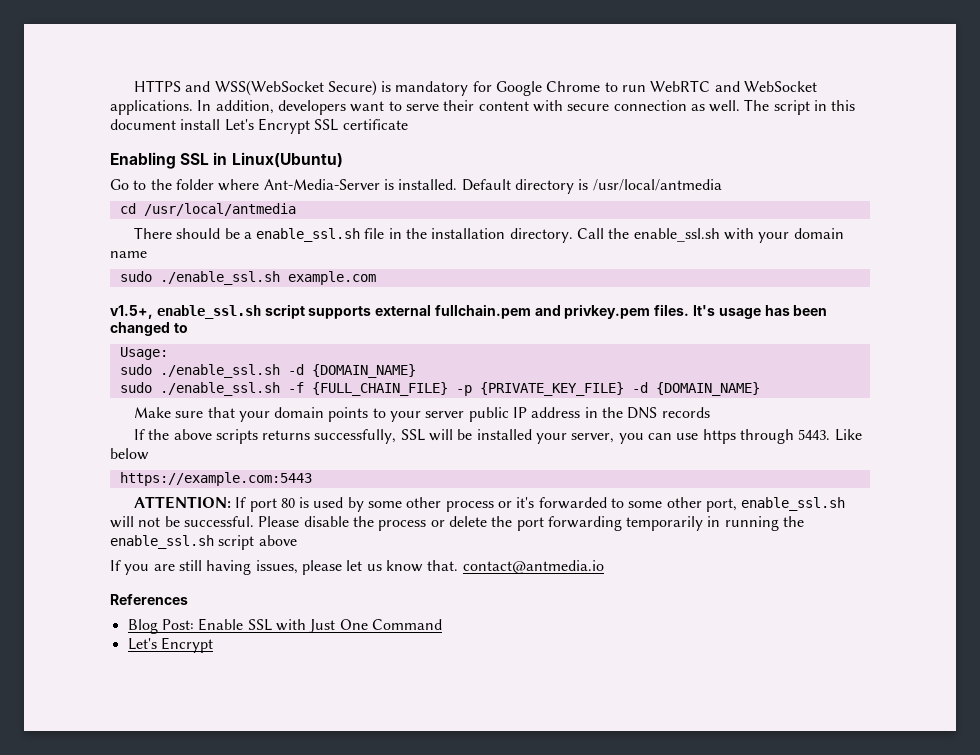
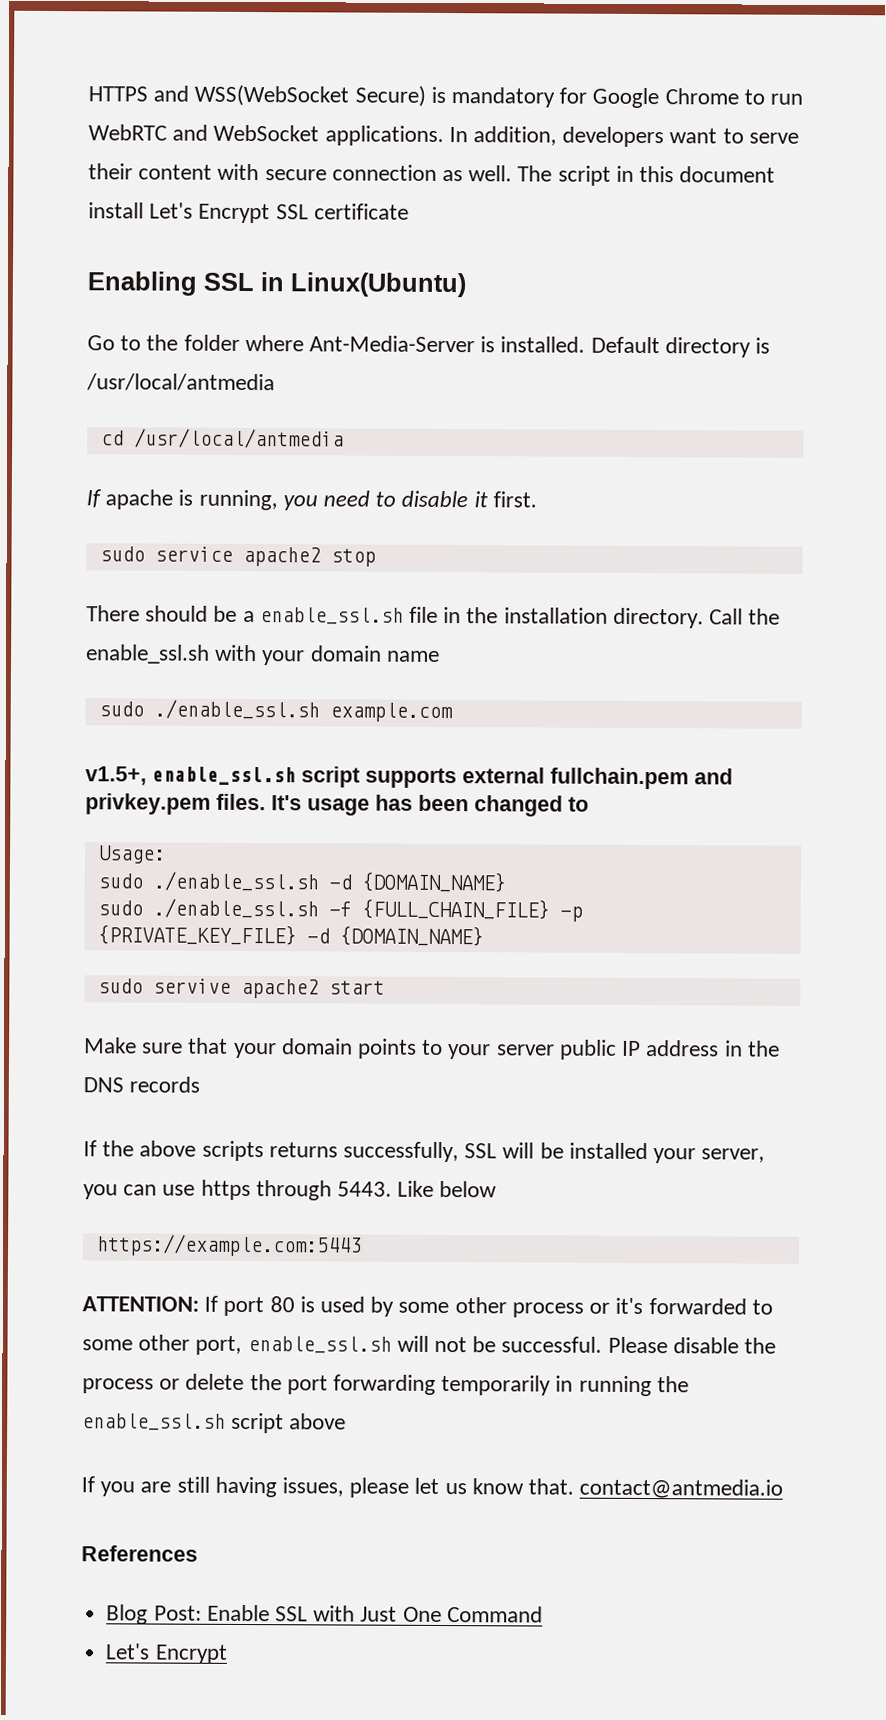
+ If apache is running, you need to disable it first.
+ sudo service apache2 stop
+ sudo servive apache2 start

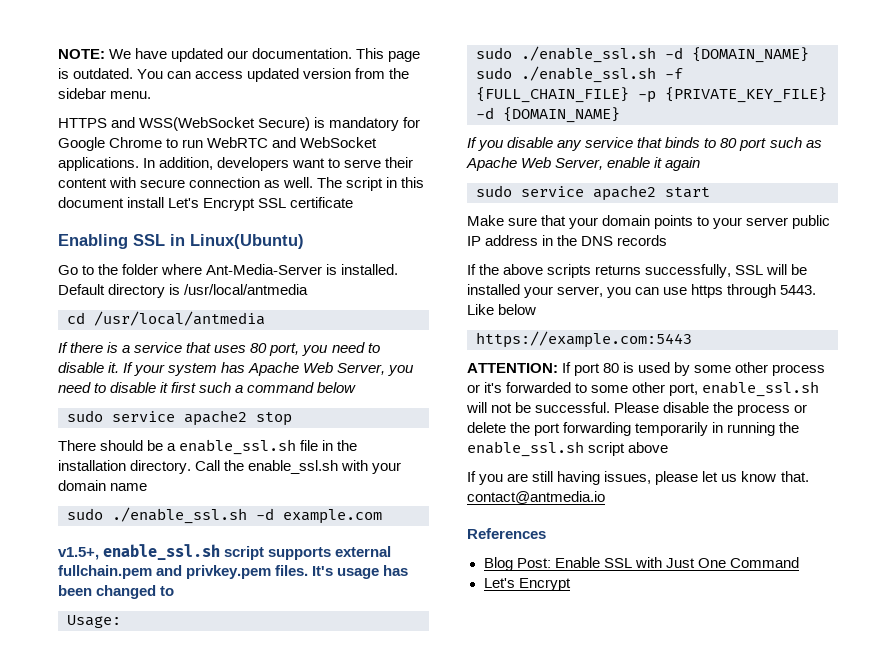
+ NOTE: We have updated our documentation. This page is outdated. You can access updated version from the sidebar menu.
- If apache is running, you need to disable it first.
+ If there is a service that uses 80 port, you need to disable it. If your system has Apache Web Server, you need to disable it first such a command below
- sudo ./enable_ssl.sh example.com
+ sudo ./enable_ssl.sh -d example.com
- sudo servive apache2 start
+ If you disable any service that binds to 80 port such as Apache Web Server, enable it again
+ sudo service apache2 start

